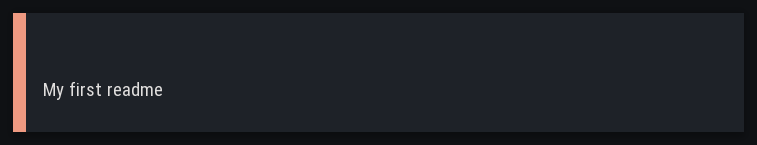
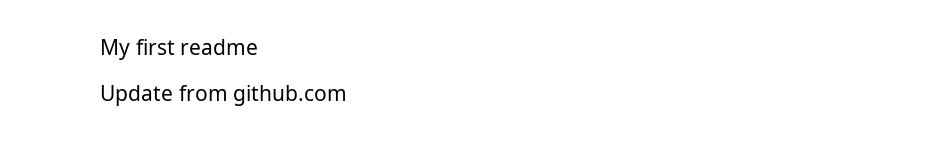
+ Update from github.com

